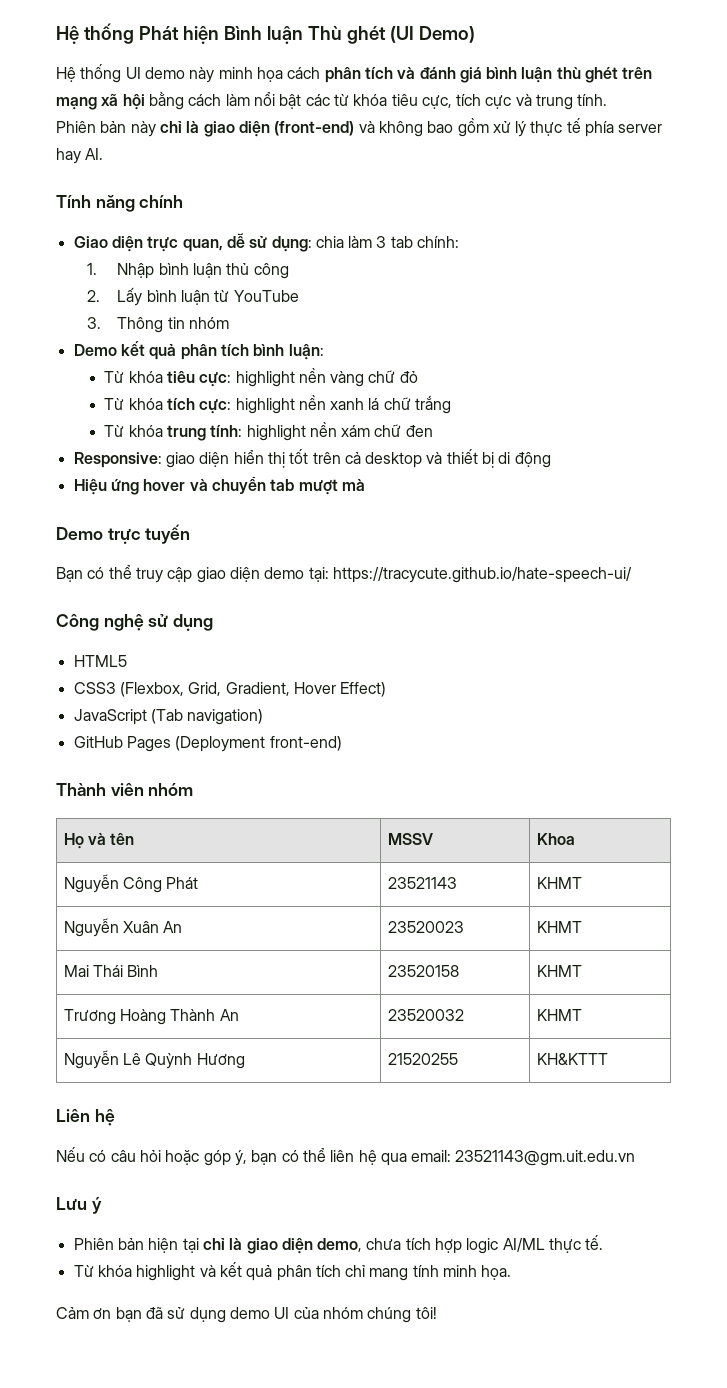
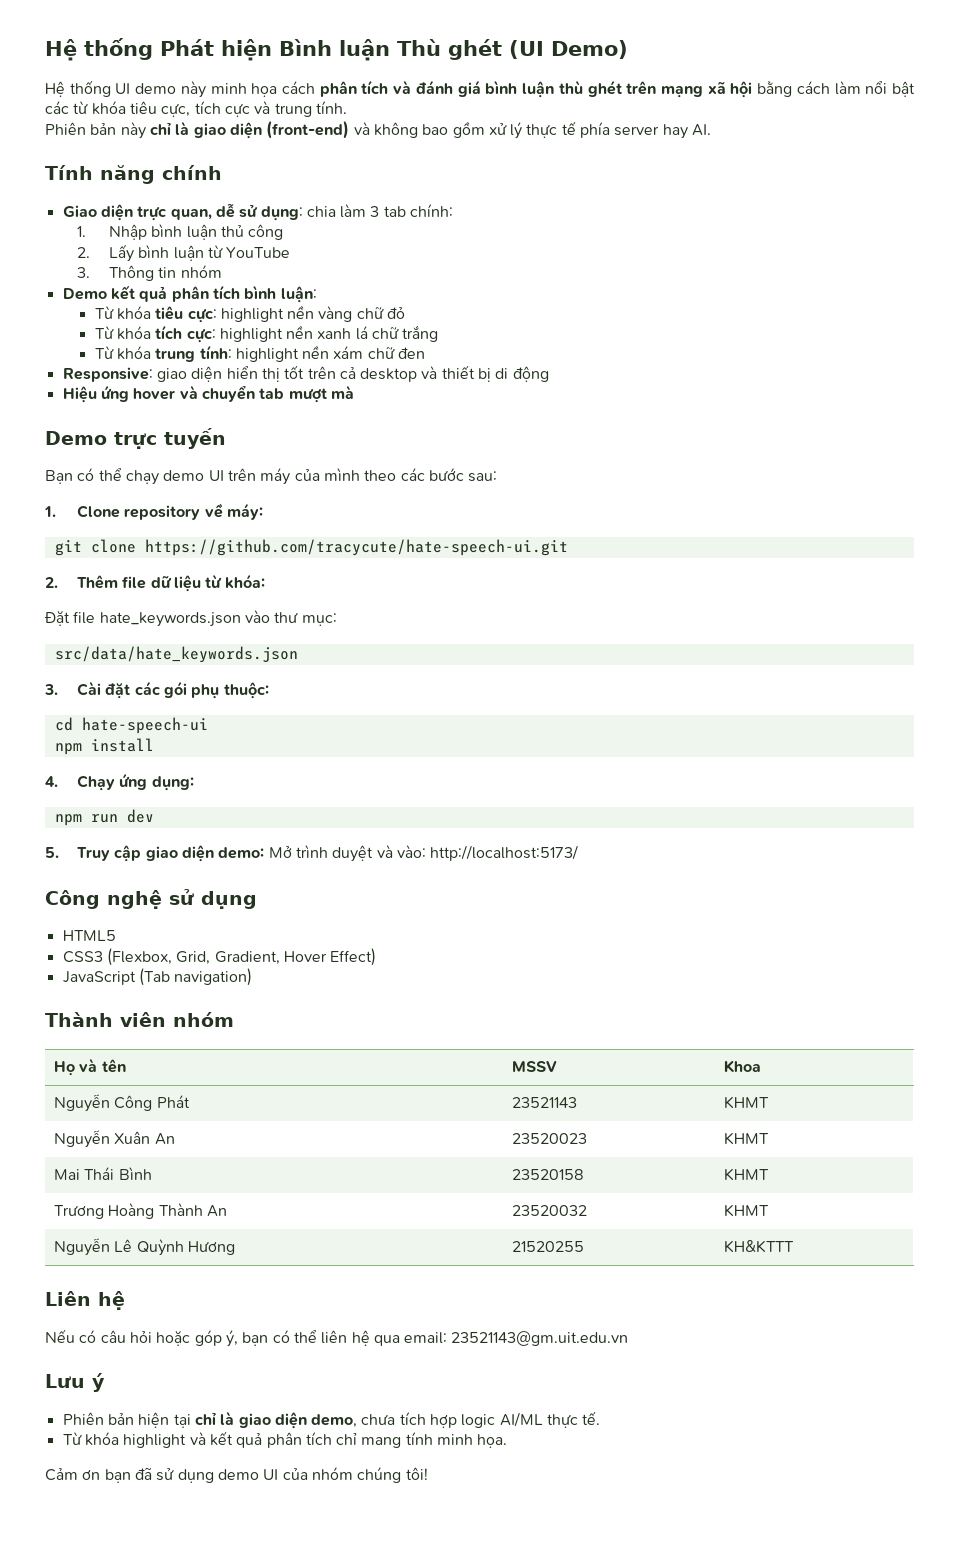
- Bạn có thể truy cập giao diện demo tại: https://tracycute.github.io/hate-speech-ui/
+ Bạn có thể chạy demo UI trên máy của mình theo các bước sau:
+ 1. Clone repository về máy:
+ git clone https://github.com/tracycute/hate-speech-ui.git
+ 2. Thêm file dữ liệu từ khóa:
+ Đặt file hate_keywords.json vào thư mục:
+ src/data/hate_keywords.json
+ 3. Cài đặt các gói phụ thuộc:
+ cd hate-speech-ui
+ npm install
+ 4. Chạy ứng dụng:
+ npm run dev
+ 5. Truy cập giao diện demo: Mở trình duyệt và vào: http://localhost:5173/
- GitHub Pages (Deployment front-end)

